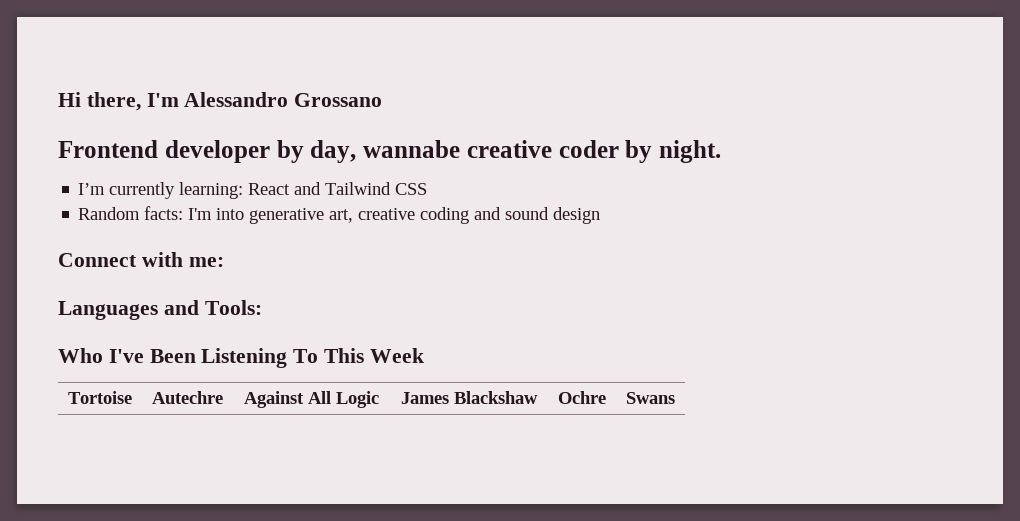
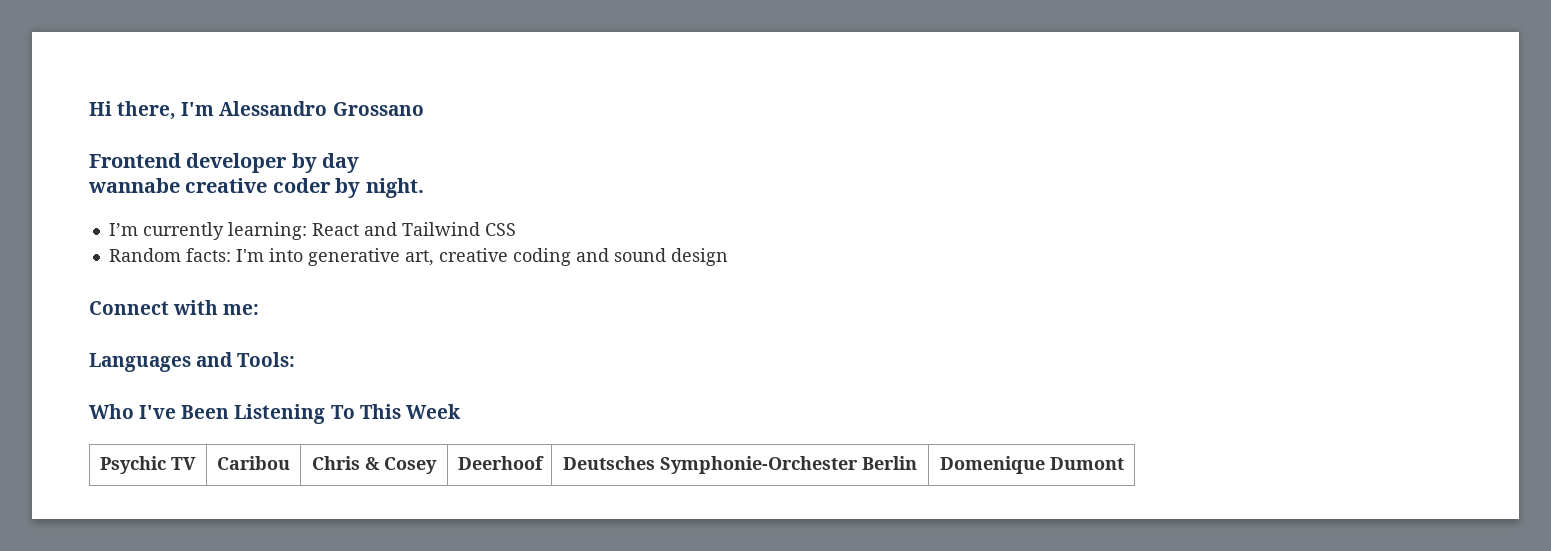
- Frontend developer by day, wannabe creative coder by night.
+ Frontend developer by day
+ wannabe creative coder by night.
- Tortoise | Autechre | Against All Logic | James Blackshaw | Ochre | Swans
+ Psychic TV | Caribou | Chris & Cosey | Deerhoof | Deutsches Symphonie-Orchester Berlin | Domenique Dumont

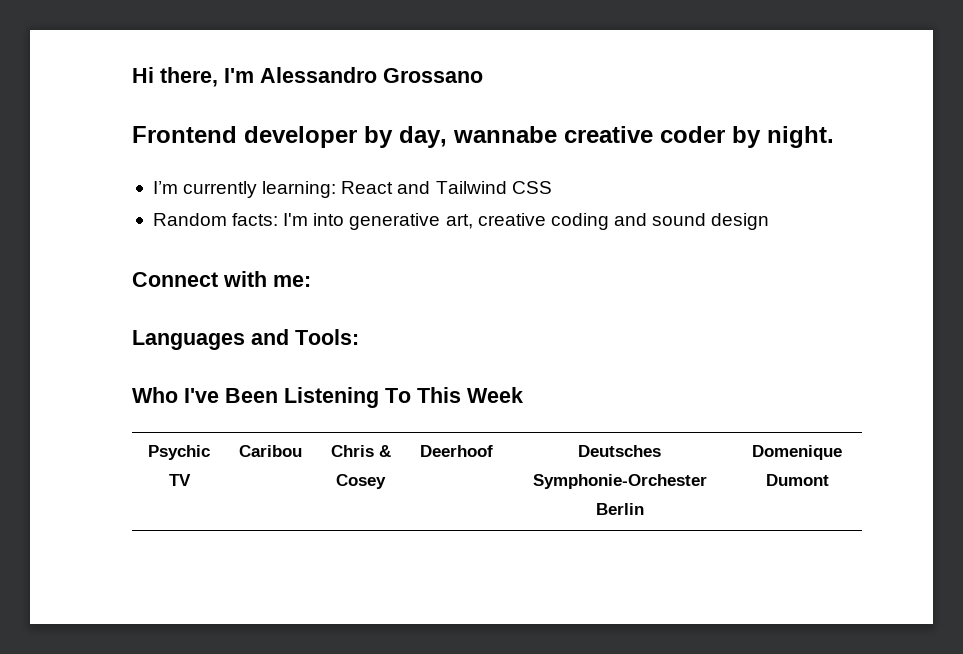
- Frontend developer by day
- wannabe creative coder by night.
+ Frontend developer by day, wannabe creative coder by night.

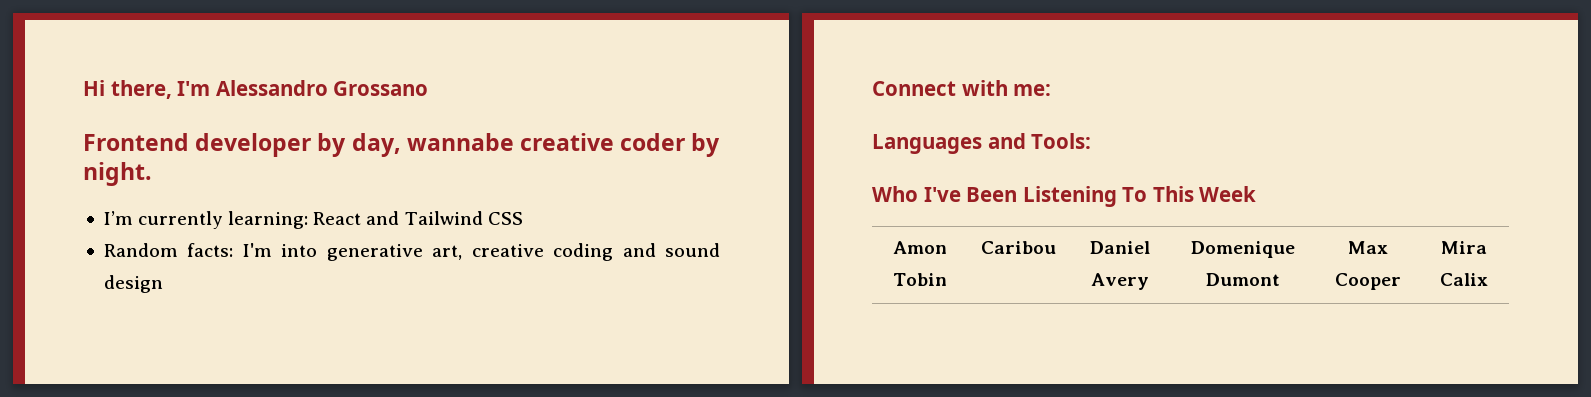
- Psychic TV | Caribou | Chris & Cosey | Deerhoof | Deutsches Symphonie-Orchester Berlin | Domenique Dumont
+ Amon Tobin | Caribou | Daniel Avery | Domenique Dumont | Max Cooper | Mira Calix

